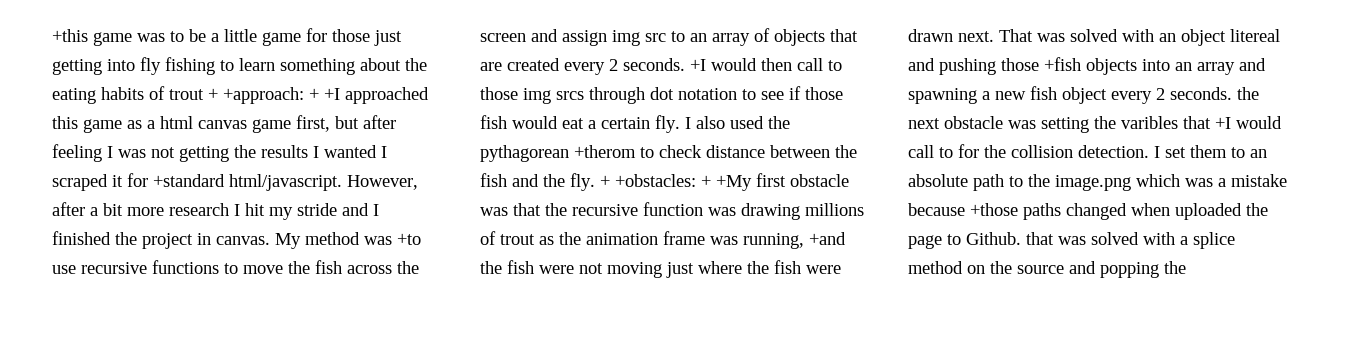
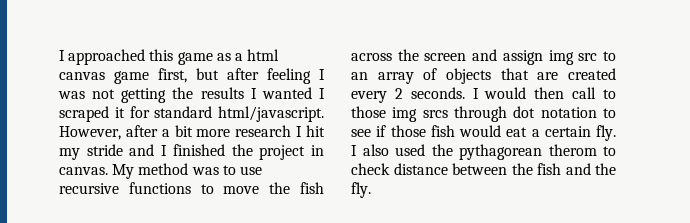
- +this game was to be a little game for those just getting into fly fishing to learn something about the eating habits of trout + +approach: + +I approached this game as a html canvas game first, but after feeling I was not getting the results I wanted I scraped it for +standard html/javascript.
+ I approached this game as a html canvas game first, but after feeling I was not getting the results I wanted I scraped it for standard html/javascript.
- My method was +to use recursive functions to move the fish across the screen and assign img src to an array of objects that are created every 2 seconds.
+ My method was to use recursive functions to move the fish across the screen and assign img src to an array of objects that are created every 2 seconds.
- +I would then call to those img srcs through dot notation to see if those fish would eat a certain fly.
+ I would then call to those img srcs through dot notation to see if those fish would eat a certain fly.
- I also used the pythagorean +therom to check distance between the fish and the fly. + +obstacles: + +My first obstacle was that the recursive function was drawing millions of trout as the animation frame was running, +and the fish were not moving just where the fish were drawn next. That was solved with an object litereal and pushing those +fish objects into an array and spawning a new fish object every 2 seconds. the next obstacle was setting the varibles that +I would call to for the collision detection. I set them to an absolute path to the image.png which was a mistake because +those paths changed when uploaded the page to Github. that was solved with a splice method on the source and popping the
+ I also used the pythagorean therom to check distance between the fish and the fly.

